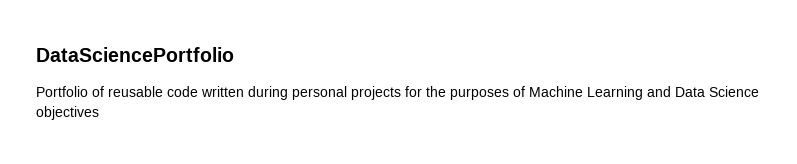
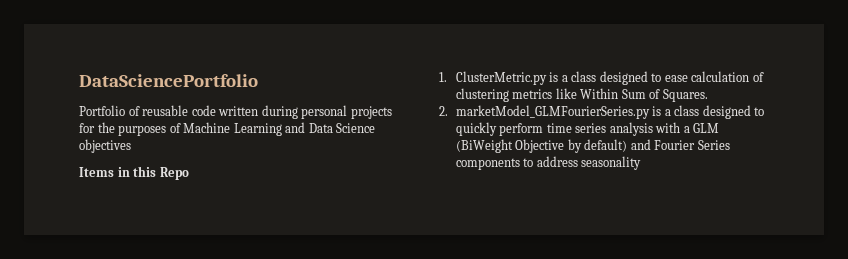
+ Items in this Repo
+ 1. ClusterMetric.py is a class designed to ease calculation of clustering metrics like Within Sum of Squares.
+ 2. marketModel_GLMFourierSeries.py is a class designed to quickly perform time series analysis with a GLM (BiWeight Objective by default) and Fourier Series components to address seasonality

